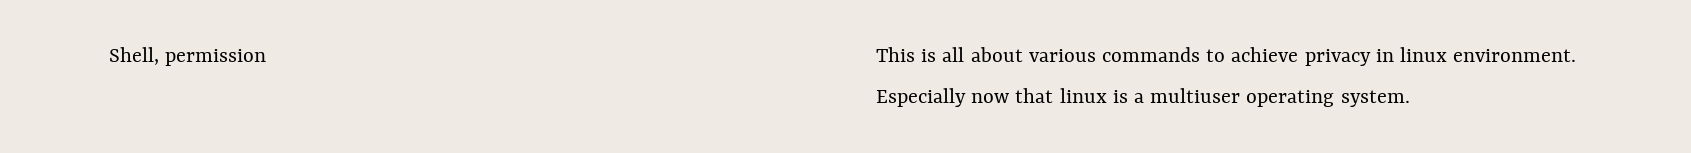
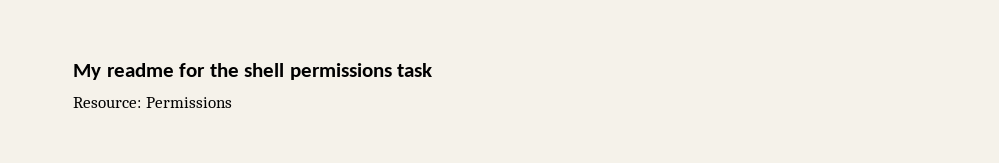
- Shell, permission
- This is all about various commands to achieve privacy in linux environment.
- Especially now that linux is a multiuser operating system.
+ My readme for the shell permissions task
+ Resource: Permissions

